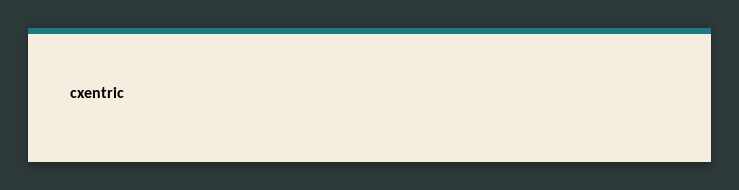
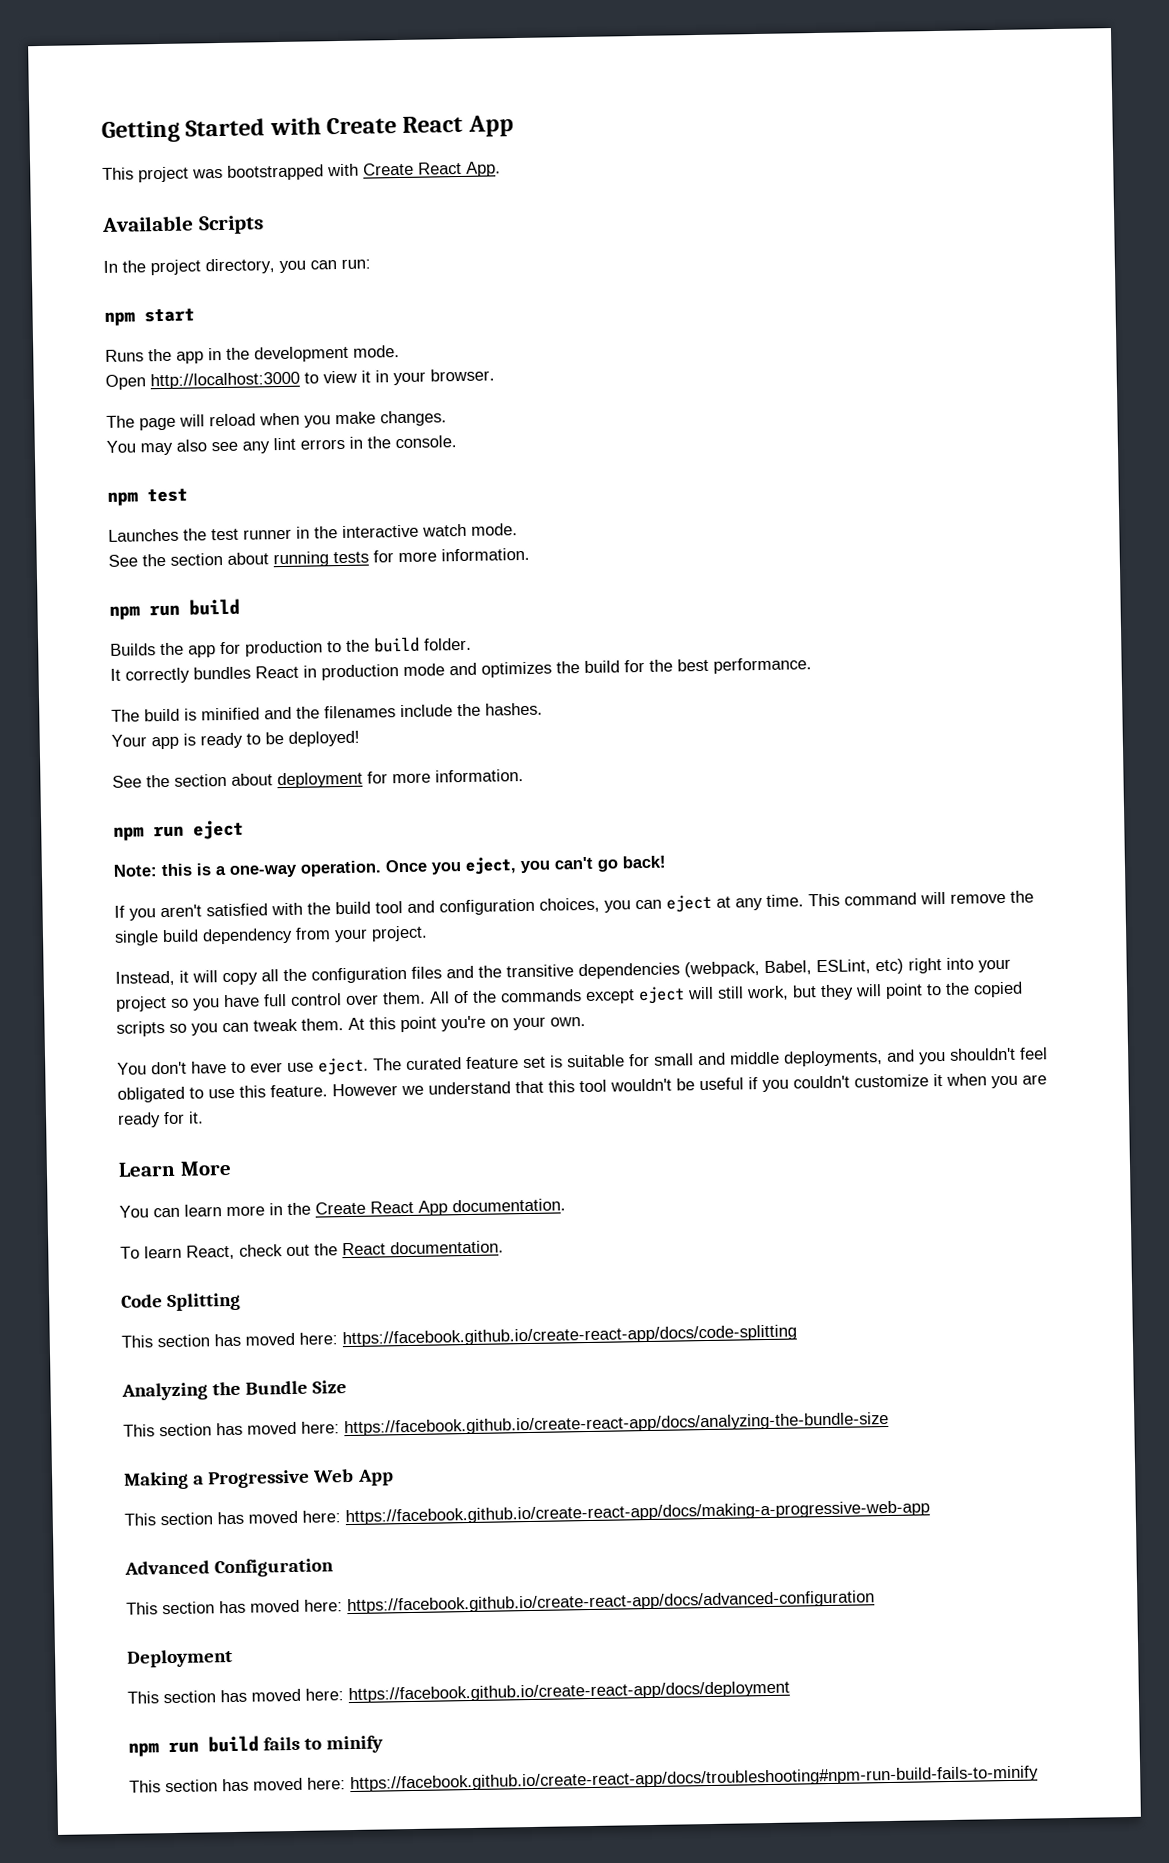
- cxentric
+ Getting Started with Create React App
+ This project was bootstrapped with Create React App.
+ Available Scripts
+ In the project directory, you can run:
+ npm start
+ Runs the app in the development mode.
+ Open http://localhost:3000 to view it in your browser.
+ The page will reload when you make changes.
+ You may also see any lint errors in the console.
+ npm test
+ Launches the test runner in the interactive watch mode.
+ See the section about running tests for more information.
+ npm run build
+ Builds the app for production to the build folder.
+ It correctly bundles React in production mode and optimizes the build for the best performance.
+ The build is minified and the filenames include the hashes.
+ Your app is ready to be deployed!
+ See the section about deployment for more information.
+ npm run eject
+ Note: this is a one-way operation. Once you eject, you can't go back!
+ If you aren't satisfied with the build tool and configuration choices, you can eject at any time. This command will remove the single build dependency from your project.
+ Instead, it will copy all the configuration files and the transitive dependencies (webpack, Babel, ESLint, etc) right into your project so you have full control over them. All of the commands except eject will still work, but they will point to the copied scripts so you can tweak them. At this point you're on your own.
+ You don't have to ever use eject. The curated feature set is suitable for small and middle deployments, and you shouldn't feel obligated to use this feature. However we understand that this tool wouldn't be useful if you couldn't customize it when you are ready for it.
+ Learn More
+ You can learn more in the Create React App documentation.
+ To learn React, check out the React documentation.
+ Code Splitting
+ This section has moved here: https://facebook.github.io/create-react-app/docs/code-splitting
+ Analyzing the Bundle Size
+ This section has moved here: https://facebook.github.io/create-react-app/docs/analyzing-the-bundle-size
+ Making a Progressive Web App
+ This section has moved here: https://facebook.github.io/create-react-app/docs/making-a-progressive-web-app
+ Advanced Configuration
+ This section has moved here: https://facebook.github.io/create-react-app/docs/advanced-configuration
+ Deployment
+ This section has moved here: https://facebook.github.io/create-react-app/docs/deployment
+ npm run build fails to minify
+ This section has moved here: https://facebook.github.io/create-react-app/docs/troubleshooting#npm-run-build-fails-to-minify

